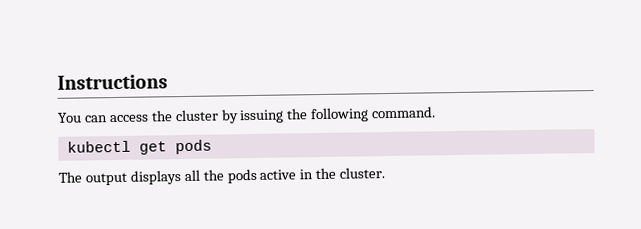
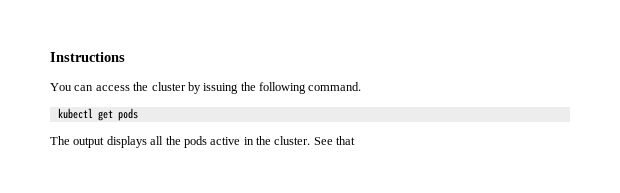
+ See that

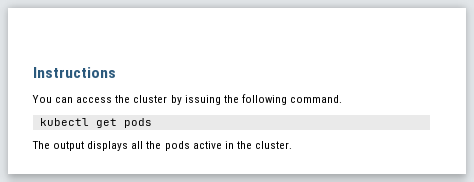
- See that

